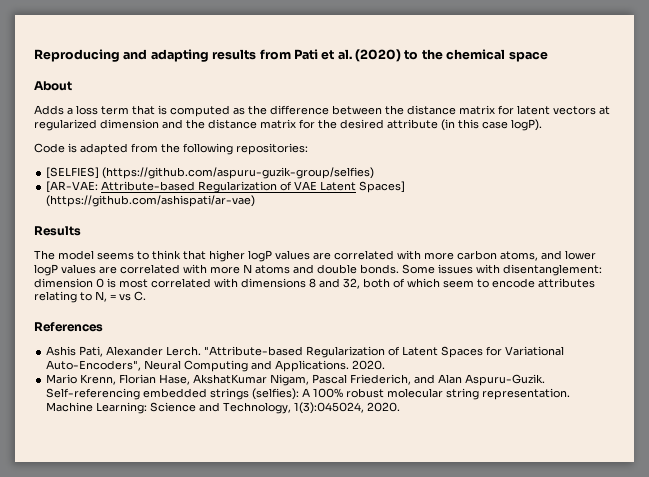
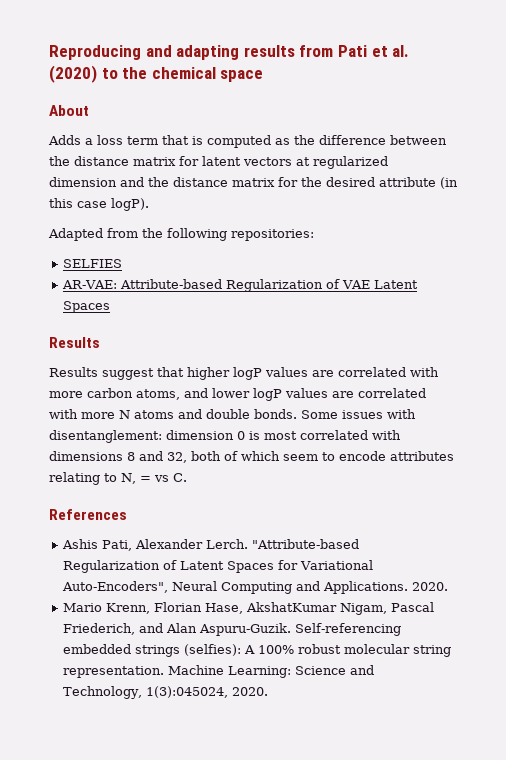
- Code is adapted from the following repositories:
+ Adapted from the following repositories:
- [SELFIES] (https://github.com/aspuru-guzik-group/selfies)
- [AR-VAE: Attribute-based Regularization of VAE Latent Spaces] (https://github.com/ashispati/ar-vae)
+ SELFIES
+ AR-VAE: Attribute-based Regularization of VAE Latent Spaces
- The model seems to think that higher logP values are correlated with more carbon atoms, and lower logP values are correlated with more N atoms and double bonds.
+ Results suggest that higher logP values are correlated with more carbon atoms, and lower logP values are correlated with more N atoms and double bonds.

